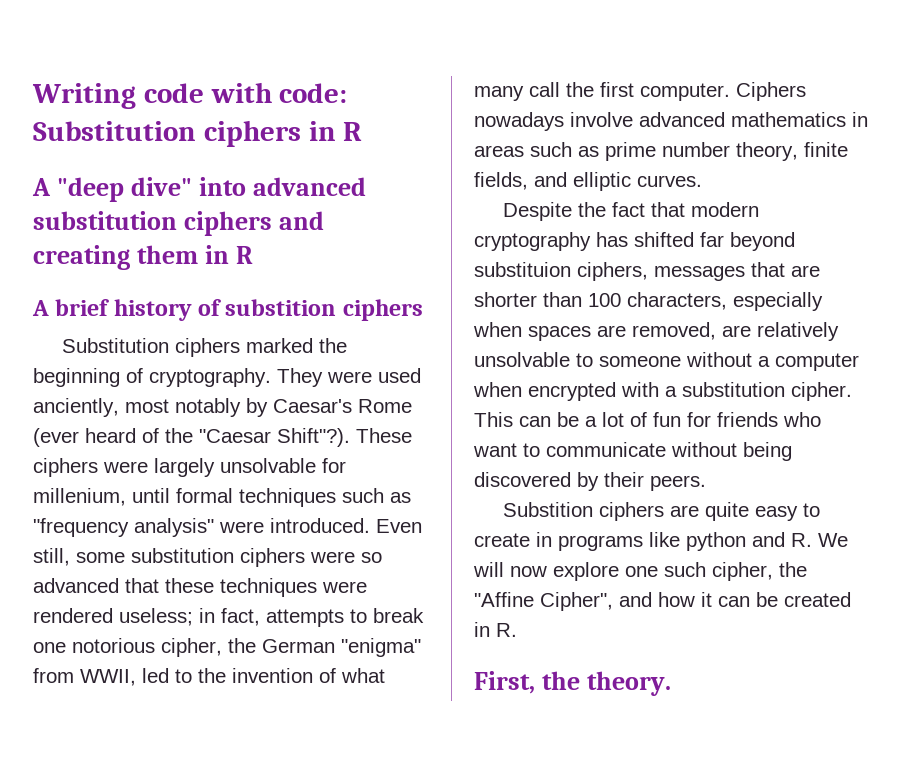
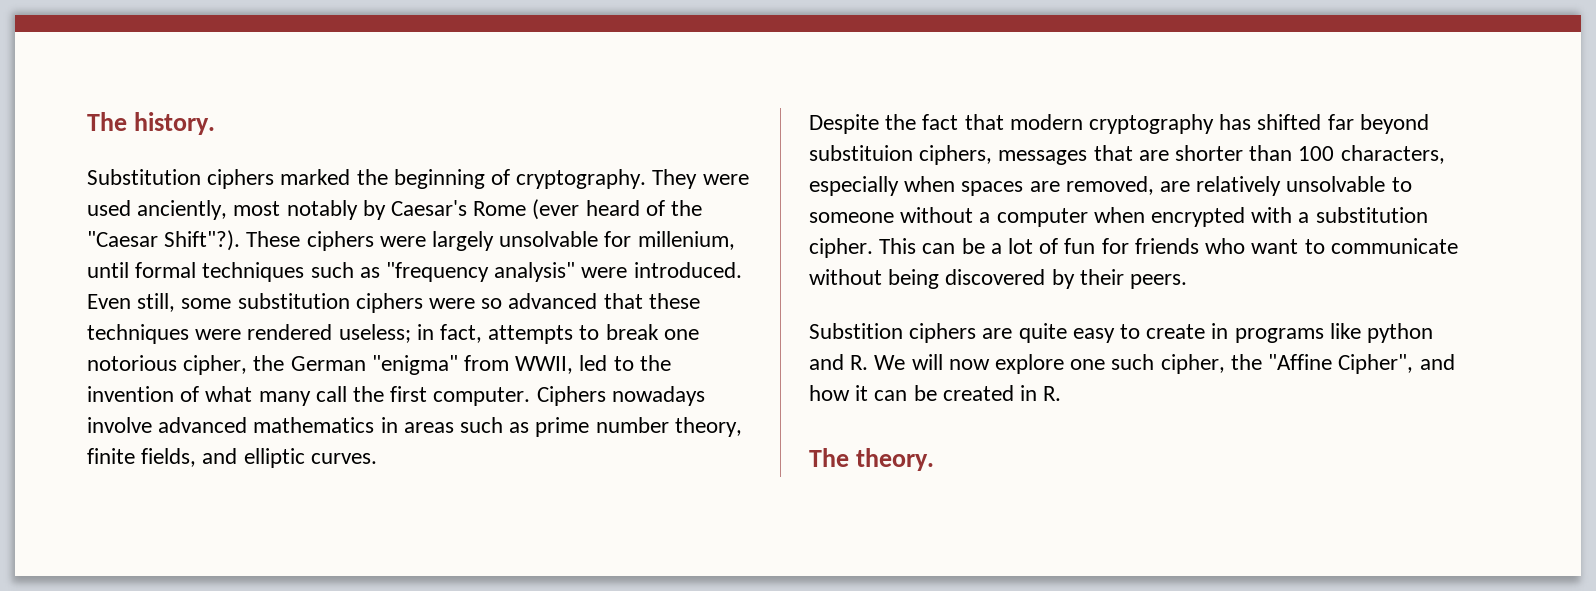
- Writing code with code: Substitution ciphers in R
- A "deep dive" into advanced substitution ciphers and creating them in R
- A brief history of substition ciphers
+ The history.
- First, the theory.
+ The theory.

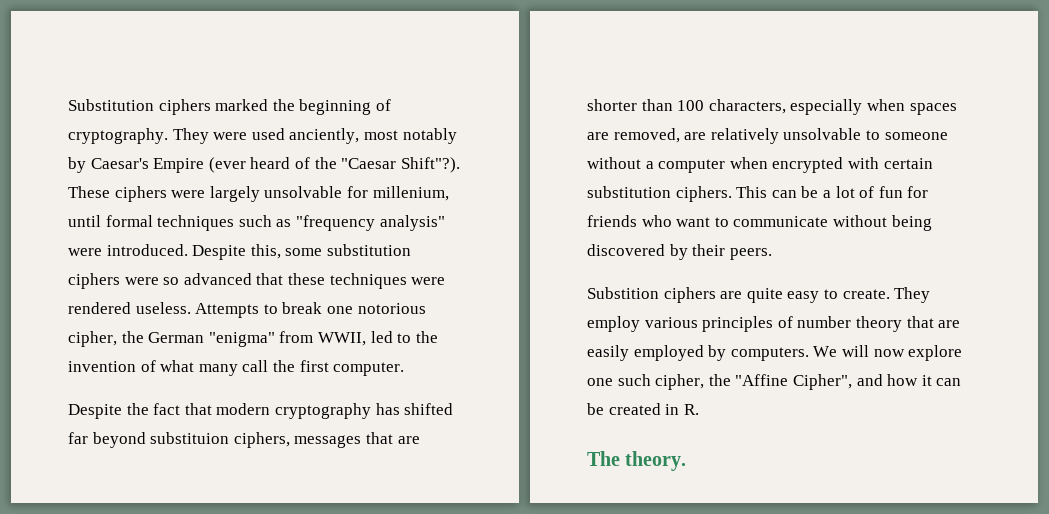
- The history.
- They were used anciently, most notably by Caesar's Rome (ever heard of the "Caesar Shift"?).
+ They were used anciently, most notably by Caesar's Empire (ever heard of the "Caesar Shift"?).
- Even still, some substitution ciphers were so advanced that these techniques were rendered useless; in fact, attempts to break one notorious cipher, the German "enigma" from WWII, led to the invention of what many call the first computer. Ciphers nowadays involve advanced mathematics in areas such as prime number theory, finite fields, and elliptic curves.
+ Despite this, some substitution ciphers were so advanced that these techniques were rendered useless. Attempts to break one notorious cipher, the German "enigma" from WWII, led to the invention of what many call the first computer.
- Despite the fact that modern cryptography has shifted far beyond substituion ciphers, messages that are shorter than 100 characters, especially when spaces are removed, are relatively unsolvable to someone without a computer when encrypted with a substitution cipher.
+ Despite the fact that modern cryptography has shifted far beyond substituion ciphers, messages that are shorter than 100 characters, especially when spaces are removed, are relatively unsolvable to someone without a computer when encrypted with certain substitution ciphers.
- Substition ciphers are quite easy to create in programs like python and R. We will now explore one such cipher, the "Affine Cipher", and how it can be created in R.
+ Substition ciphers are quite easy to create. They employ various principles of number theory that are easily employed by computers. We will now explore one such cipher, the "Affine Cipher", and how it can be created in R.

